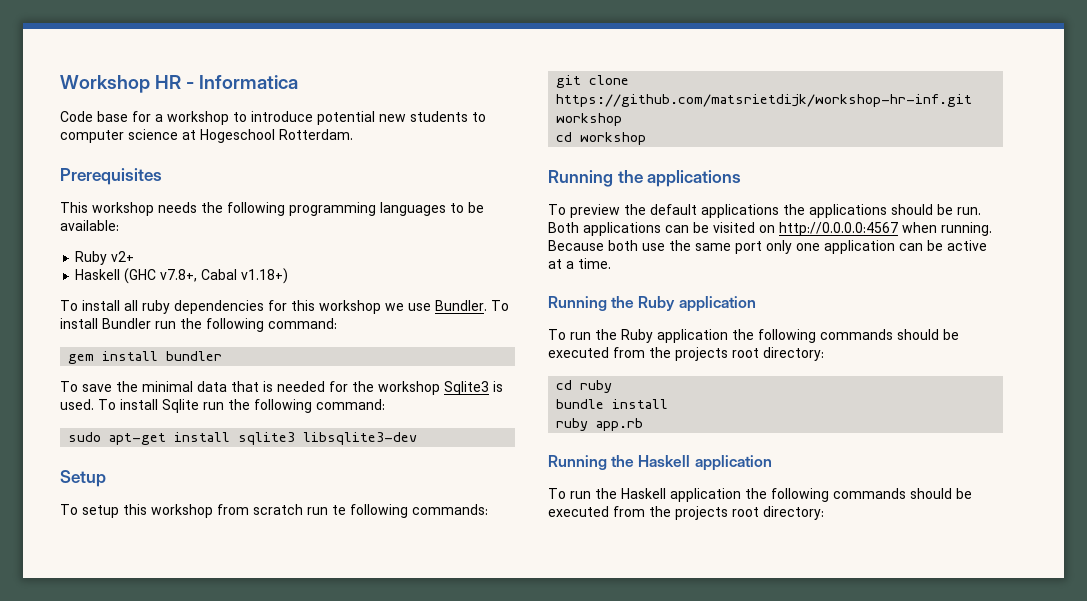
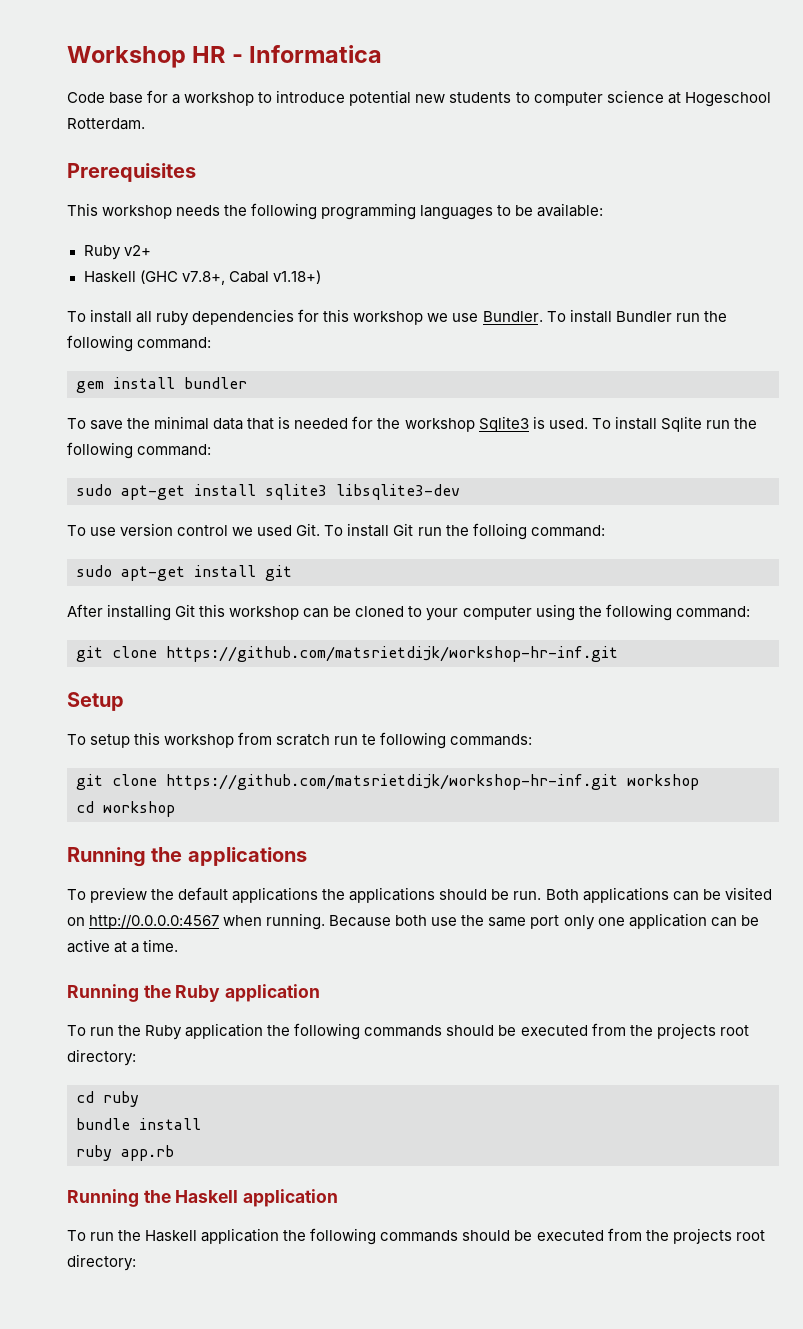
+ To use version control we used Git. To install Git run the folloing command:
+ sudo apt-get install git
+ After installing Git this workshop can be cloned to your computer using the following command:
+ git clone https://github.com/matsrietdijk/workshop-hr-inf.git

